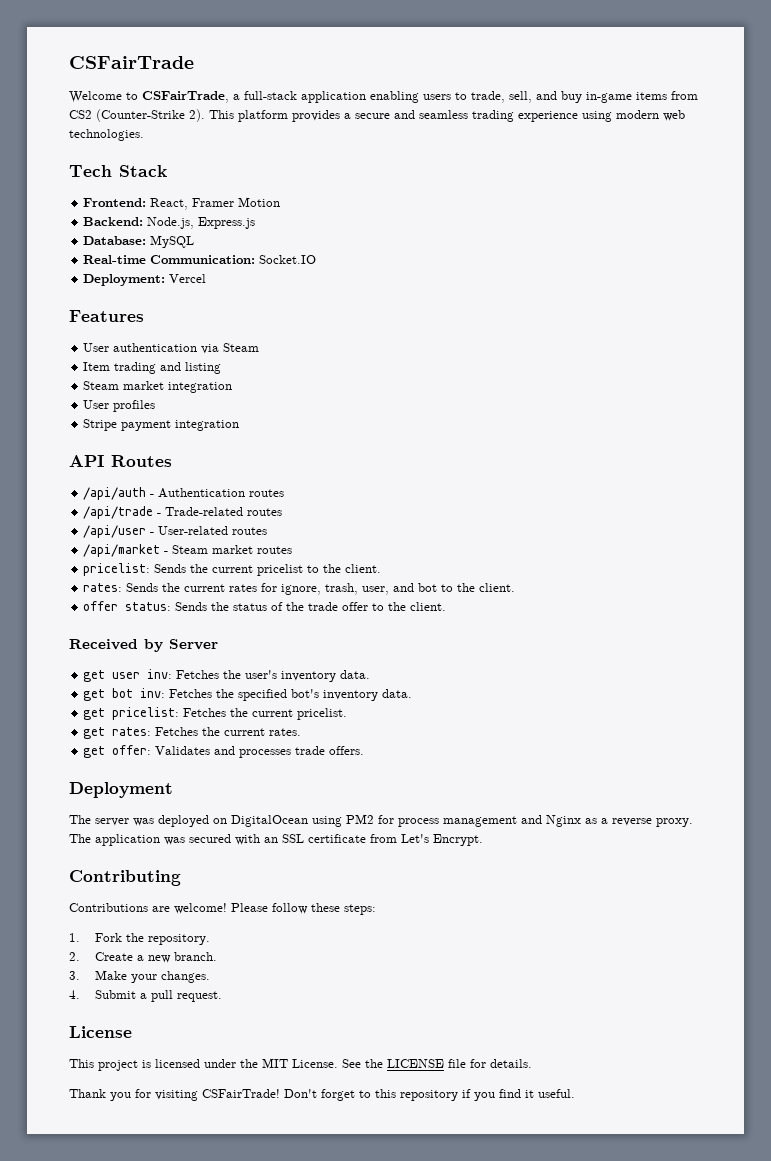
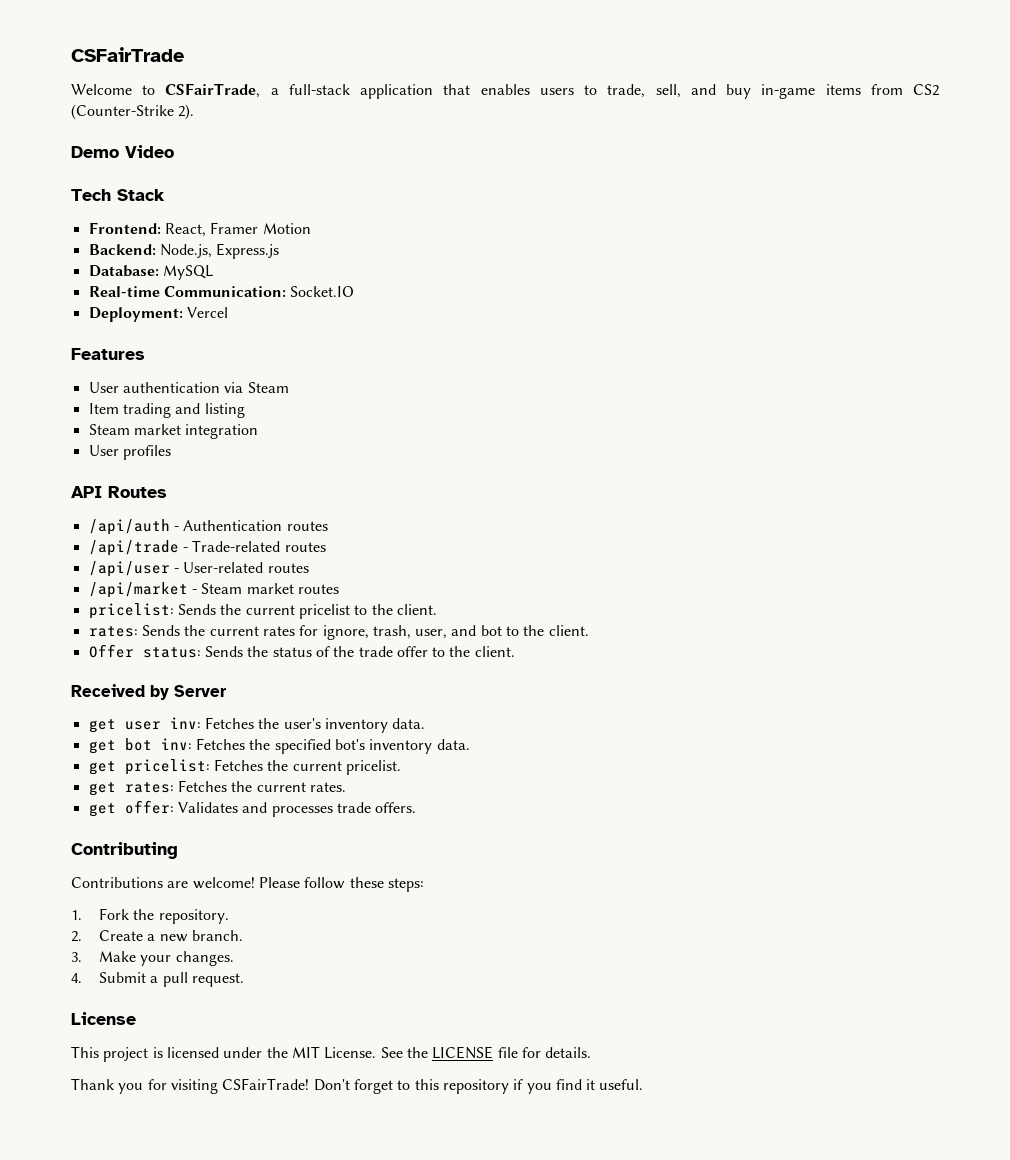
- Welcome to CSFairTrade, a full-stack application enabling users to trade, sell, and buy in-game items from CS2 (Counter-Strike 2). This platform provides a secure and seamless trading experience using modern web technologies.
+ Welcome to CSFairTrade, a full-stack application that enables users to trade, sell, and buy in-game items from CS2 (Counter-Strike 2).
+ Demo Video
- Stripe payment integration
- offer status: Sends the status of the trade offer to the client.
+ Offer status: Sends the status of the trade offer to the client.
- Deployment
- The server was deployed on DigitalOcean using PM2 for process management and Nginx as a reverse proxy. The application was secured with an SSL certificate from Let's Encrypt.

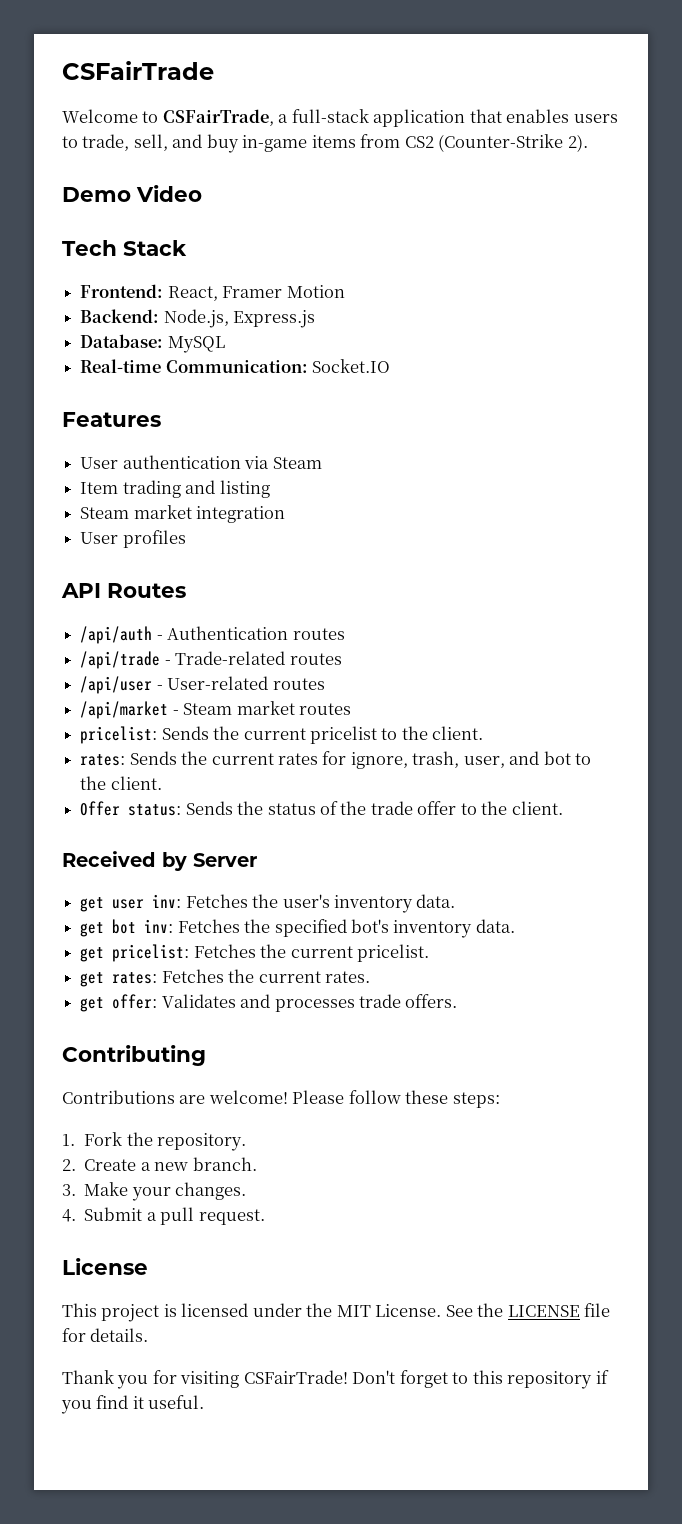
- Deployment: Vercel

